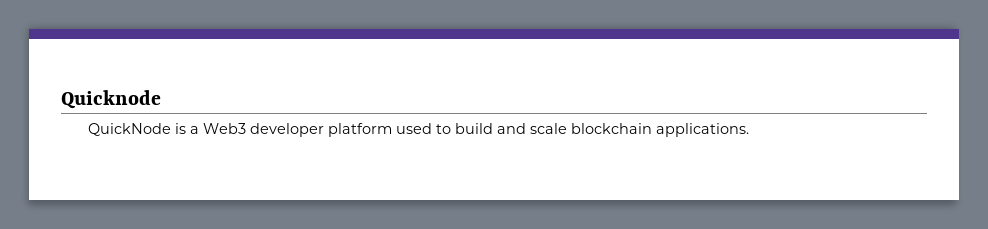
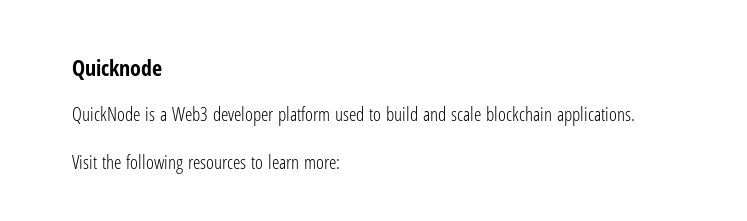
+ Visit the following resources to learn more:

